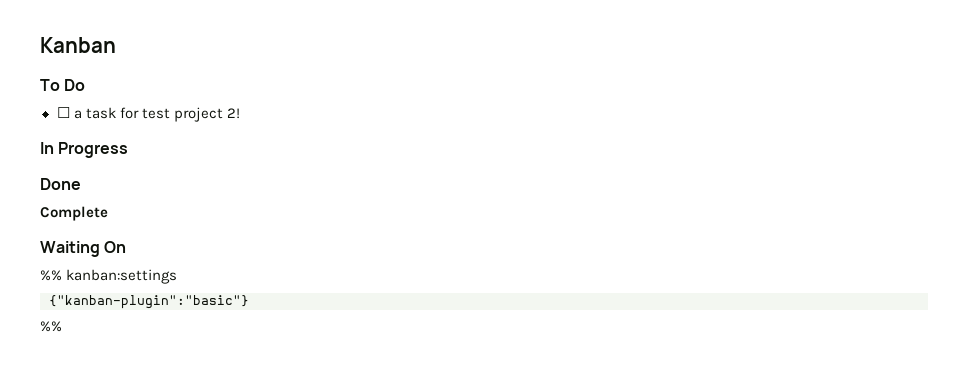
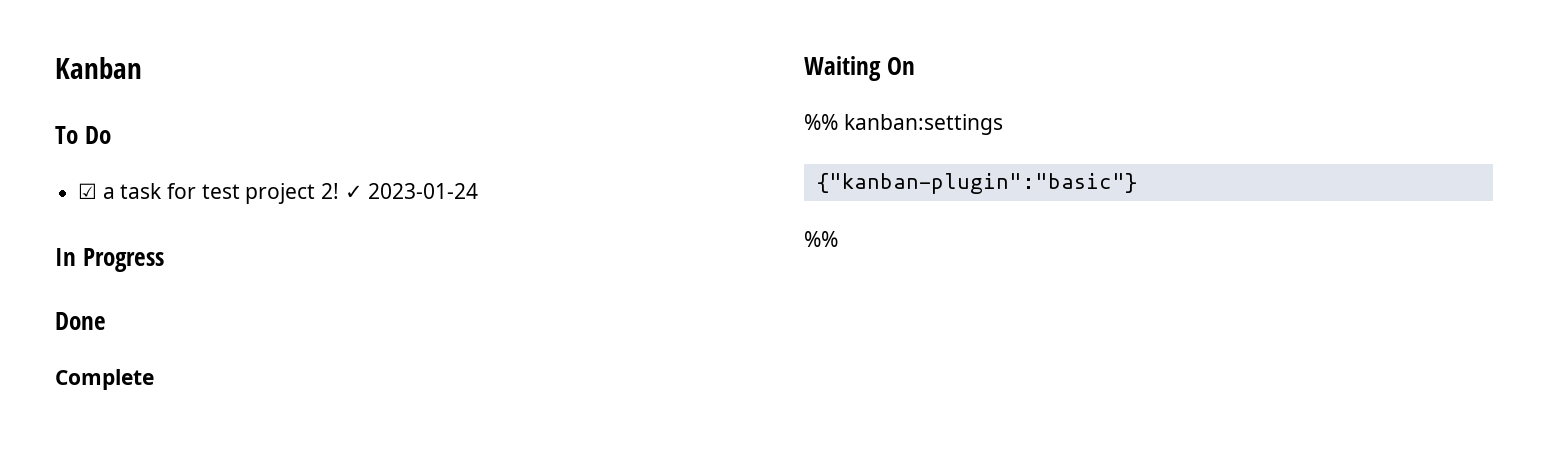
- ☐ a task for test project 2!
+ ☑ a task for test project 2! ✓ 2023-01-24

